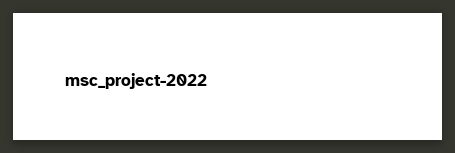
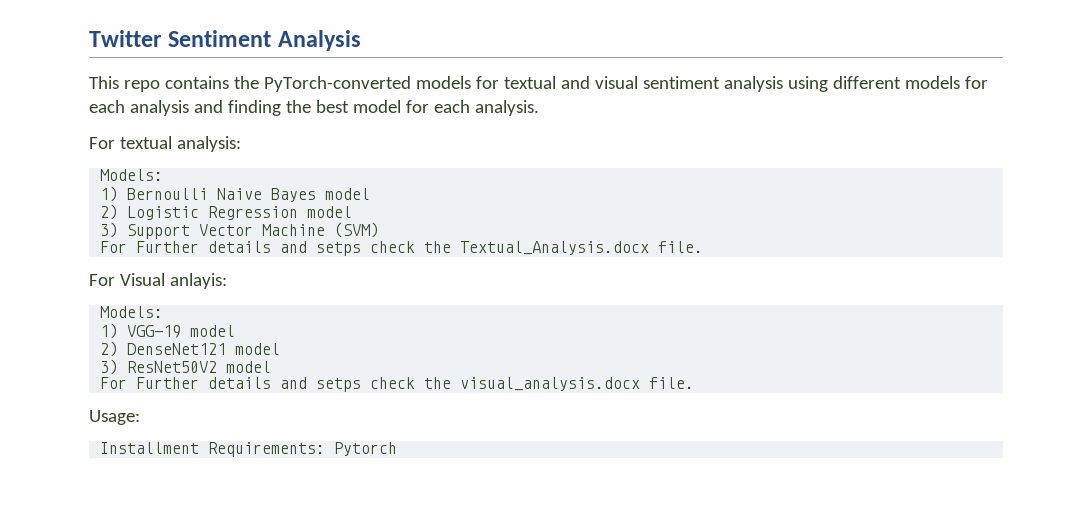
- msc_project-2022
+ Twitter Sentiment Analysis
+ This repo contains the PyTorch-converted models for textual and visual sentiment analysis using different models for each analysis and finding the best model for each analysis.
+ For textual analysis:
+ Models:
+ 1) Bernoulli Naive Bayes model
+ 2) Logistic Regression model
+ 3) Support Vector Machine (SVM)
+ For Further details and setps check the Textual_Analysis.docx file.
+ For Visual anlayis:
+ Models:
+ 1) VGG-19 model
+ 2) DenseNet121 model
+ 3) ResNet50V2 model
+ For Further details and setps check the visual_analysis.docx file.
+ Usage:
+ Installment Requirements: Pytorch

